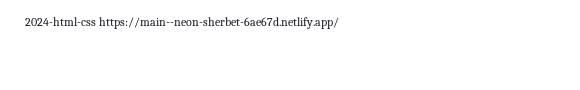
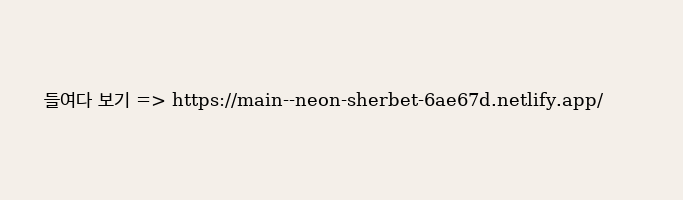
- 2024-html-css https://main--neon-sherbet-6ae67d.netlify.app/
+ 들여다 보기 => https://main--neon-sherbet-6ae67d.netlify.app/

